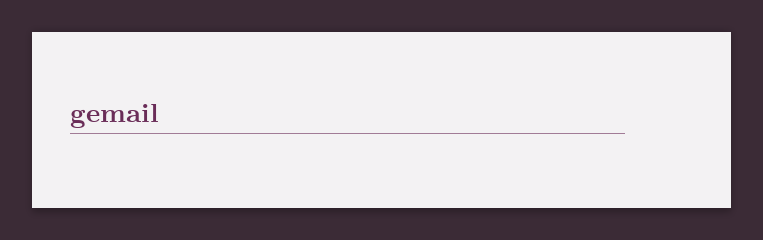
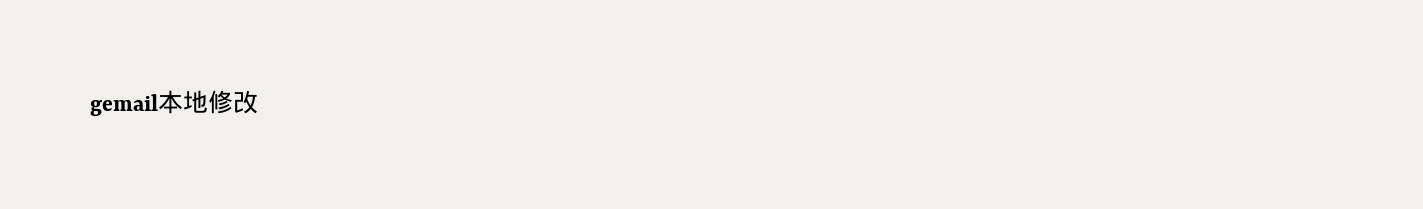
- gemail
+ gemail本地修改

